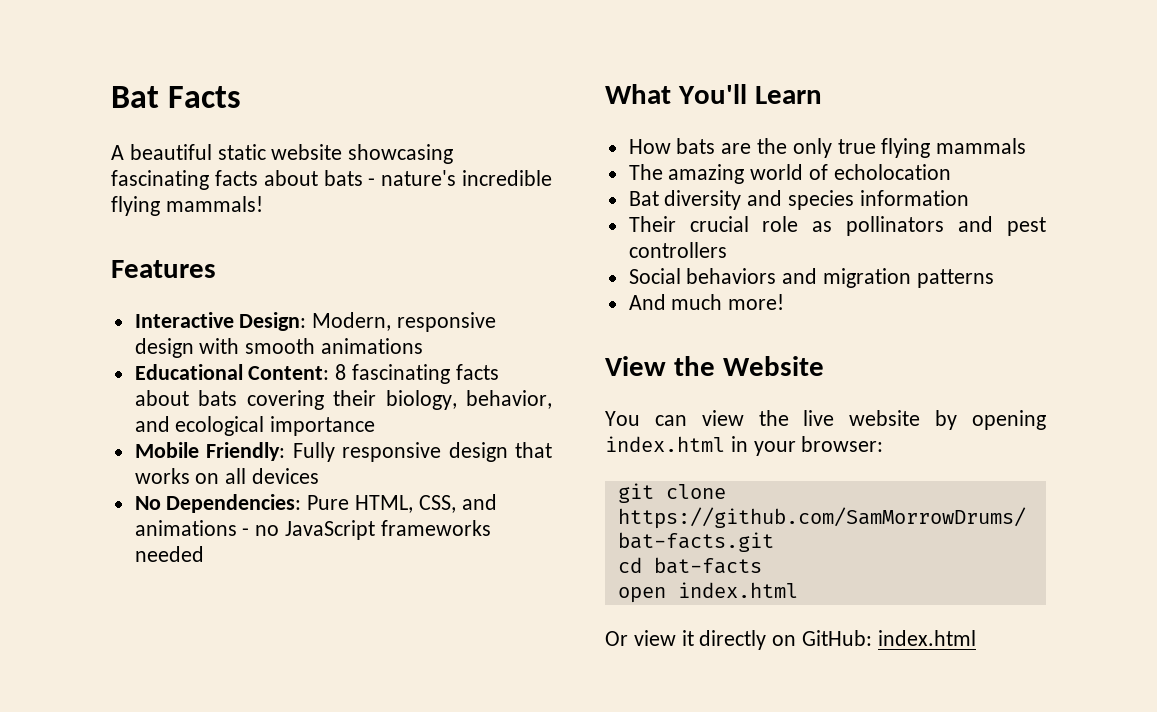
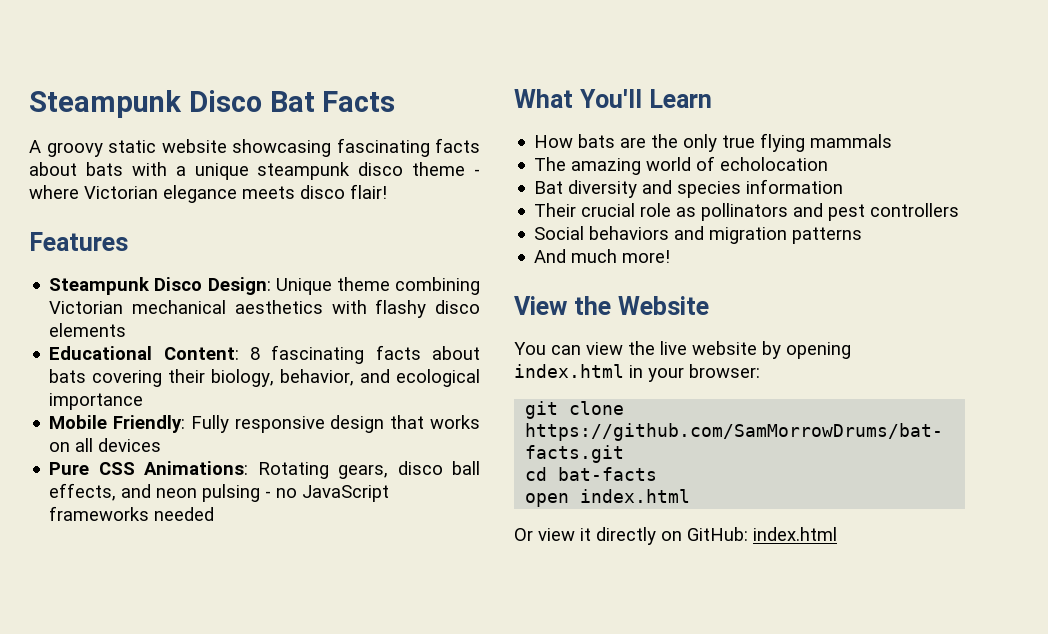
- Bat Facts
+ Steampunk Disco Bat Facts
- A beautiful static website showcasing fascinating facts about bats - nature's incredible flying mammals!
+ A groovy static website showcasing fascinating facts about bats with a unique steampunk disco theme - where Victorian elegance meets disco flair!
  Features
- Interactive Design: Modern, responsive design with smooth animations
+ Steampunk Disco Design: Unique theme combining Victorian mechanical aesthetics with flashy disco elements
- No Dependencies: Pure HTML, CSS, and animations - no JavaScript frameworks needed
+ Pure CSS Animations: Rotating gears, disco ball effects, and neon pulsing - no JavaScript frameworks needed

